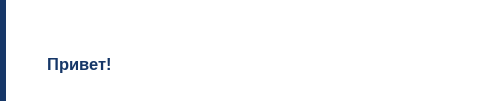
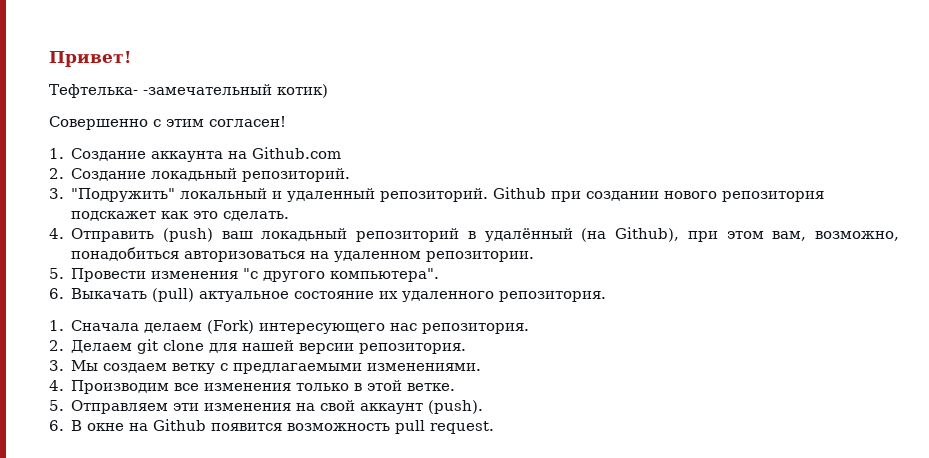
+ Тефтелька- -замечательный котик)
+ Совершенно с этим согласен!
+ 1. Создание аккаунта на Github.com
+ 2. Создание локадьный репозиторий.
+ 3. "Подружить" локальный и удаленный репозиторий. Github при создании нового репозитория подскажет как это сделать.
+ 4. Отправить (push) ваш локадьный репозиторий в удалённый (на Github), при этом вам, возможно, понадобиться авторизоваться на удаленном репозитории.
+ 5. Провести изменения "с другого компьютера".
+ 6. Выкачать (pull) актуальное состояние их удаленного репозитория.
+ 1. Сначала делаем (Fork) интересующего нас репозитория.
+ 2. Делаем git clone для нашей версии репозитория.
+ 3. Мы создаем ветку с предлагаемыми изменениями.
+ 4. Производим все изменения только в этой ветке.
+ 5. Отправляем эти изменения на свой аккаунт (push).
+ 6. В окне на Github появится возможность pull request.

